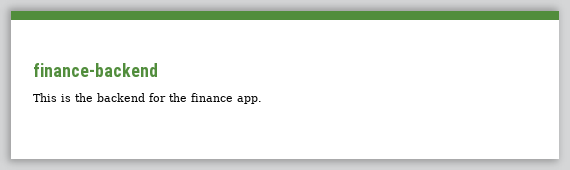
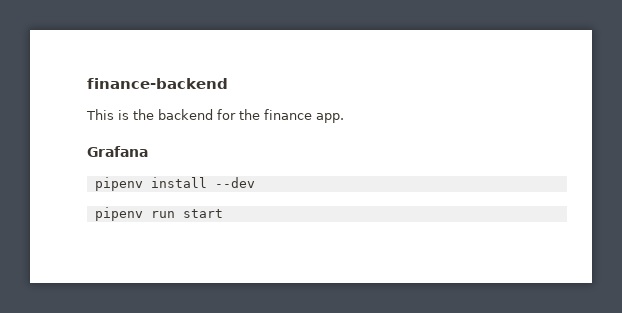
+ Grafana
+ pipenv install --dev
+ pipenv run start

